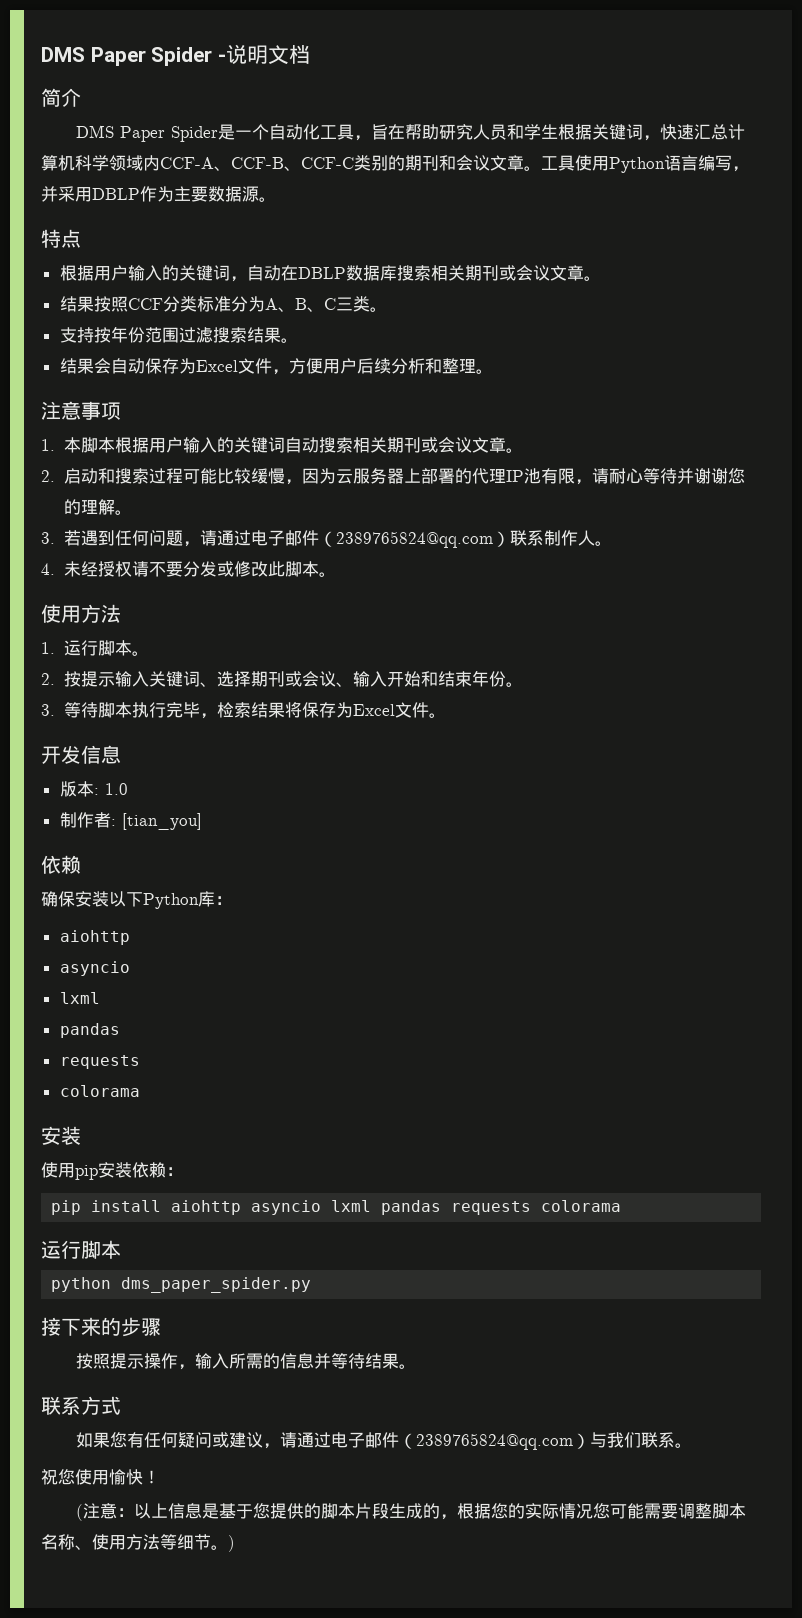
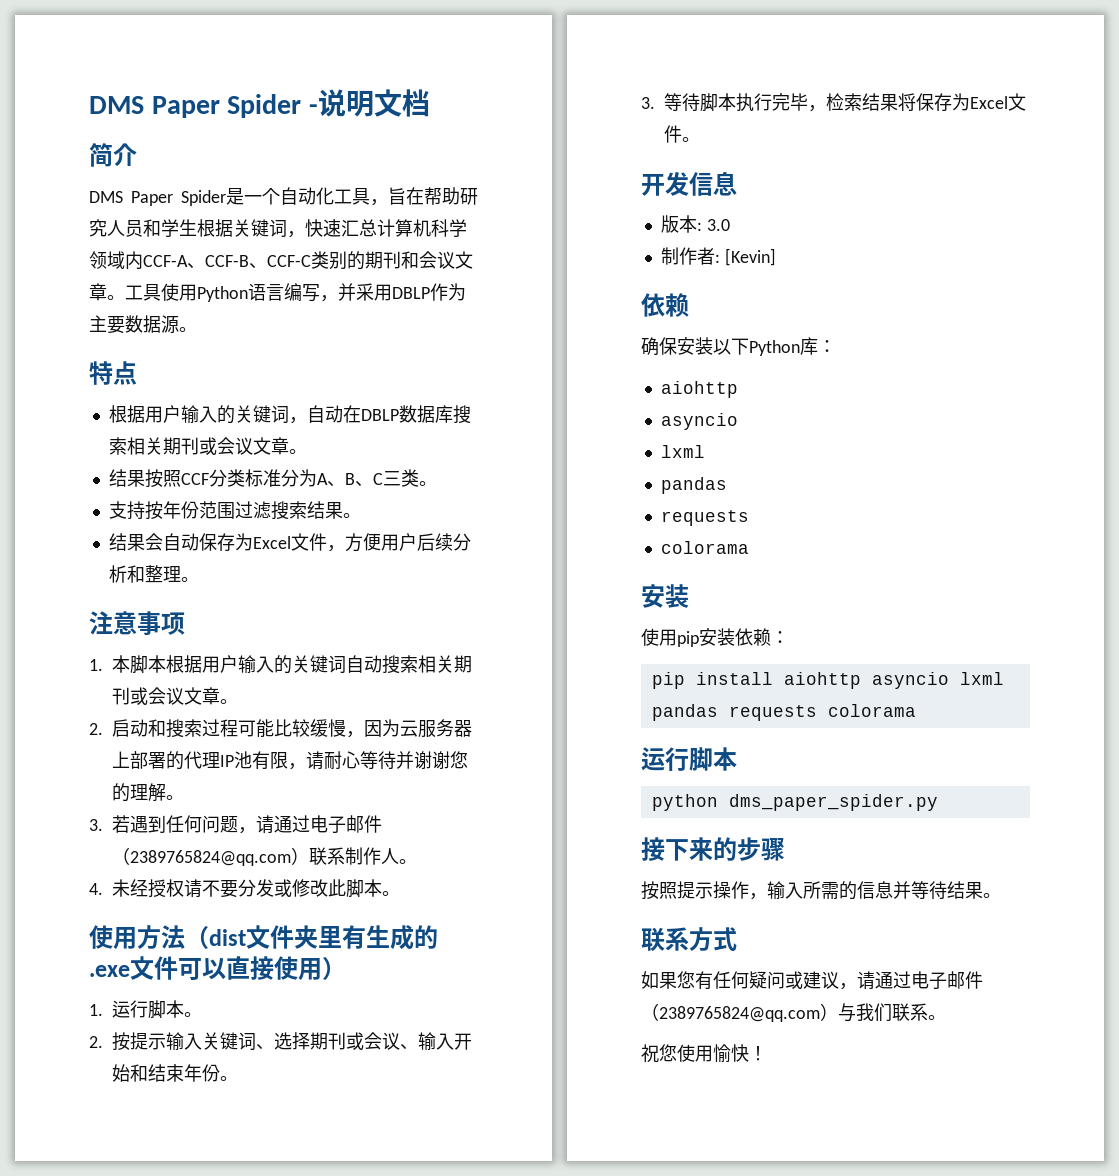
  4.未经授权请不要分发或修改此脚本。
- 使用方法
+ 使用方法（dist文件夹里有生成的.exe文件可以直接使用）
- 版本: 1.0
+ 版本: 3.0
- 制作者: [tian_you]
+ 制作者: [Kevin]
- (注意：以上信息是基于您提供的脚本片段生成的，根据您的实际情况您可能需要调整脚本名称、使用方法等细节。)

